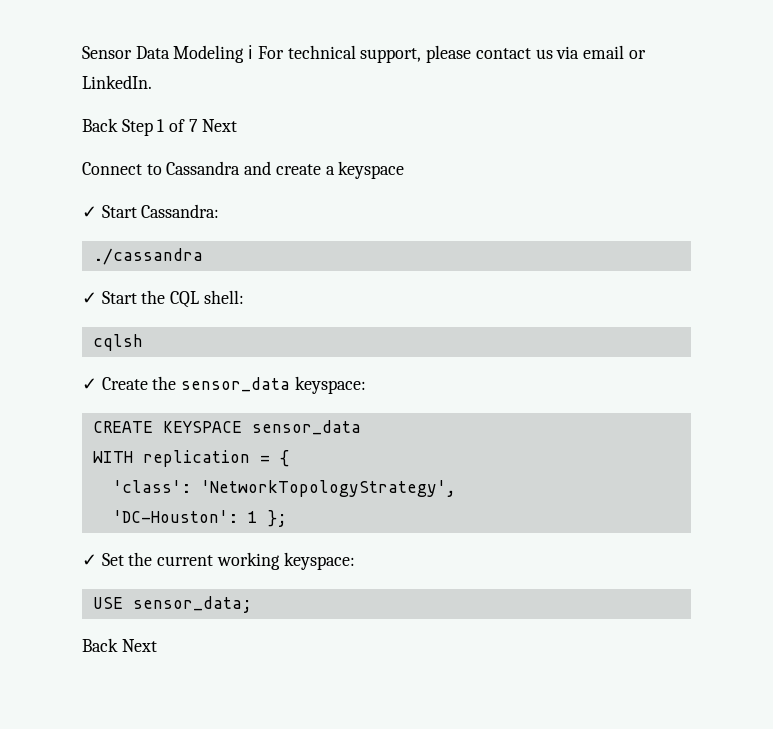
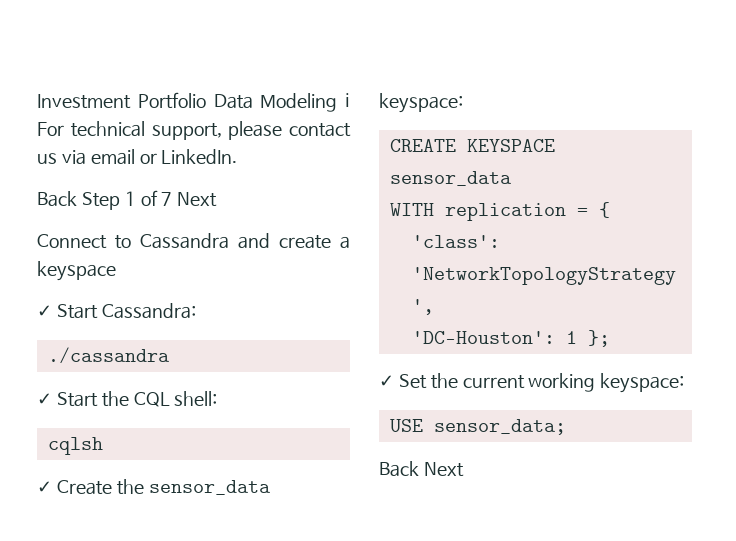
- Sensor Data Modeling ℹ For technical support, please contact us via email or LinkedIn.
+ Investment Portfolio Data Modeling ℹ For technical support, please contact us via email or LinkedIn.

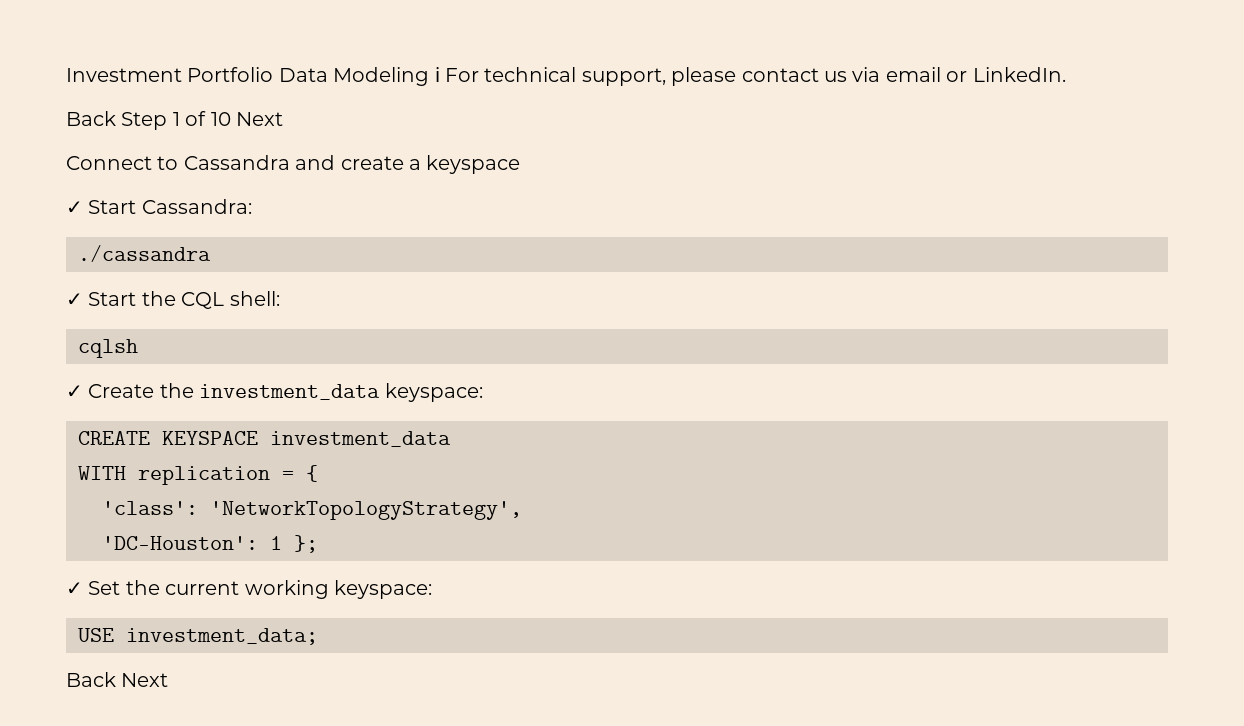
- Back Step 1 of 7 Next
+ Back Step 1 of 10 Next
- ✓ Create the sensor_data keyspace:
+ ✓ Create the investment_data keyspace:
- CREATE KEYSPACE sensor_data
+ CREATE KEYSPACE investment_data
- USE sensor_data;
+ USE investment_data;

